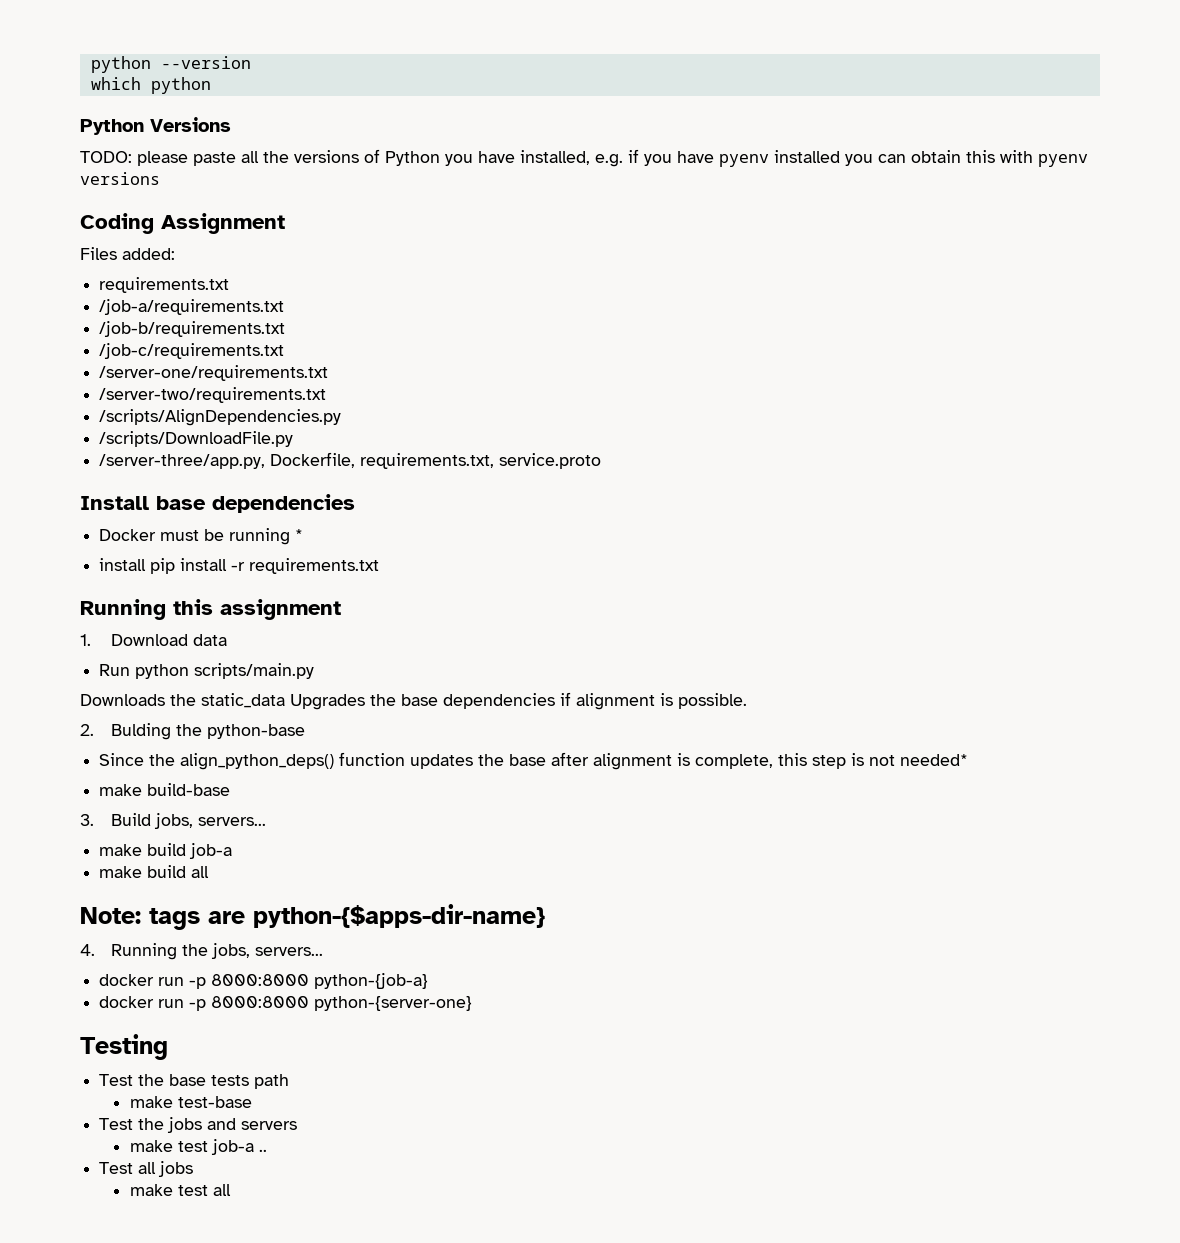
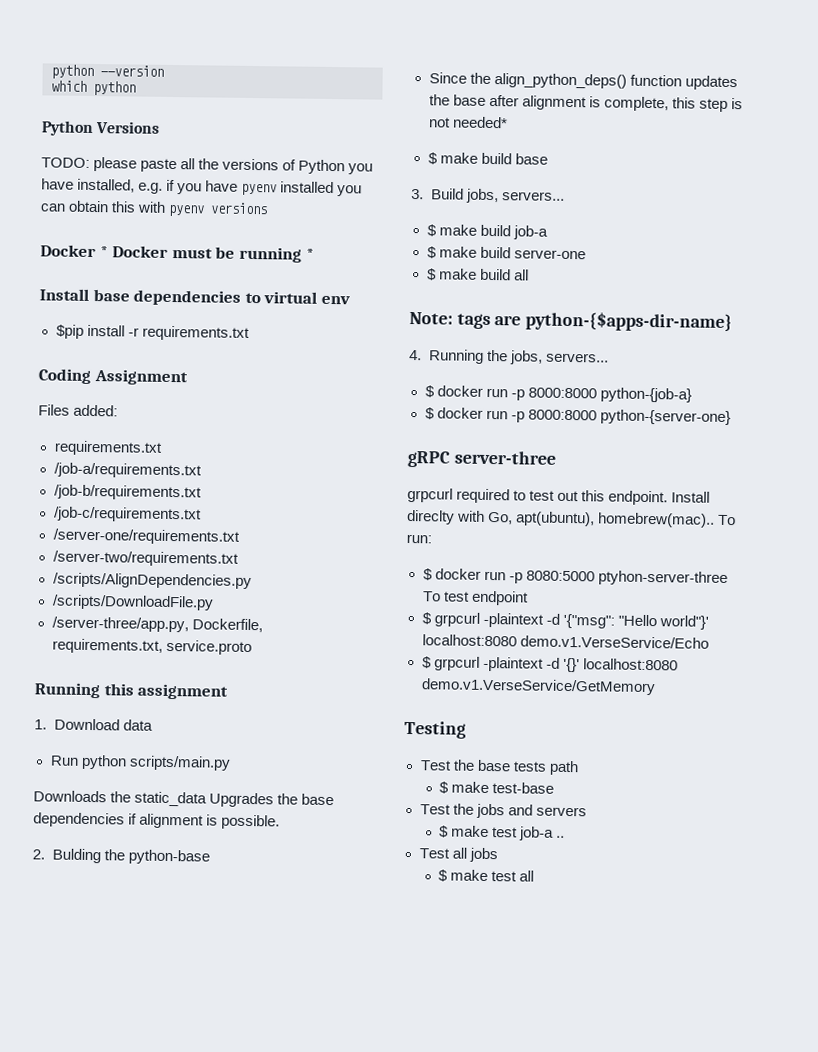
+ Docker * Docker must be running *
+ Install base dependencies to virtual env
+ $pip install -r requirements.txt
- Install base dependencies
- Docker must be running *
- install pip install -r requirements.txt
- make build-base
+ $ make build base
- make build job-a
+ $ make build job-a
- make build all
+ $ make build server-one
+ $ make build all
- docker run -p 8000:8000 python-{job-a}
+ $ docker run -p 8000:8000 python-{job-a}
- docker run -p 8000:8000 python-{server-one}
+ $ docker run -p 8000:8000 python-{server-one}
+ gRPC server-three
+ grpcurl required to test out this endpoint. Install direclty with Go, apt(ubuntu), homebrew(mac).. To run:
+ $ docker run -p 8080:5000 ptyhon-server-three To test endpoint
+ $ grpcurl -plaintext -d '{"msg": "Hello world"}' localhost:8080 demo.v1.VerseService/Echo
+ $ grpcurl -plaintext -d '{}' localhost:8080 demo.v1.VerseService/GetMemory
- make test-base
+ $ make test-base
- make test job-a ..
+ $ make test job-a ..
- make test all
+ $ make test all

